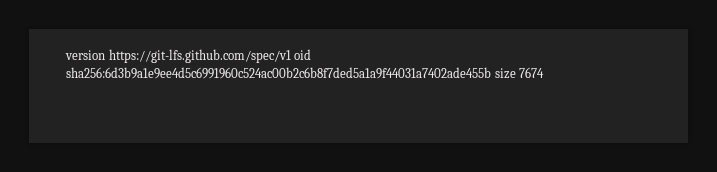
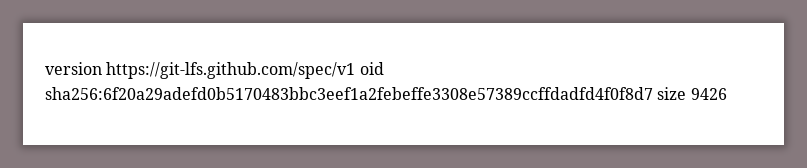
- version https://git-lfs.github.com/spec/v1 oid sha256:6d3b9a1e9ee4d5c6991960c524ac00b2c6b8f7ded5a1a9f44031a7402ade455b size 7674
+ version https://git-lfs.github.com/spec/v1 oid sha256:6f20a29adefd0b5170483bbc3eef1a2febeffe3308e57389ccffdadfd4f0f8d7 size 9426

